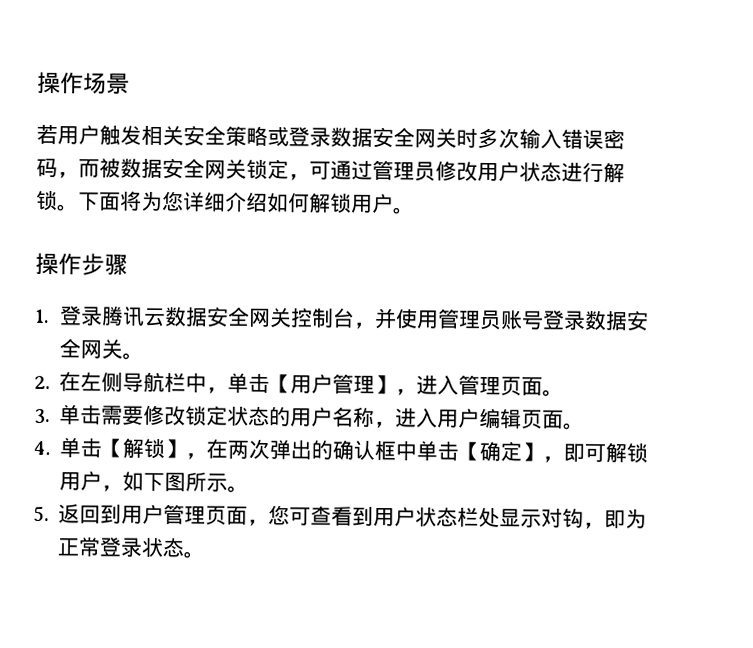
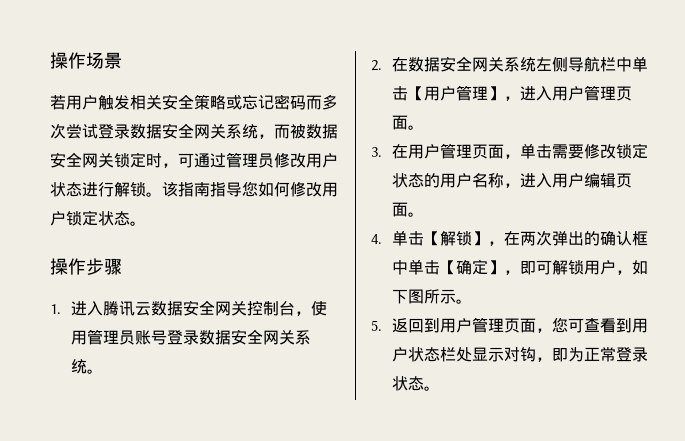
- 若用户触发相关安全策略或登录数据安全网关时多次输入错误密码，而被数据安全网关锁定，可通过管理员修改用户状态进行解锁。
+ 若用户触发相关安全策略或忘记密码而多次尝试登录数据安全网关系统，而被数据安全网关锁定时，可通过管理员修改用户状态进行解锁。
- 下面将为您详细介绍如何解锁用户。
+ 该指南指导您如何修改用户锁定状态。
- 1.登录腾讯云数据安全网关控制台，并使用管理员账号登录数据安全网关。
+ 1.进入腾讯云数据安全网关控制台，使用管理员账号登录数据安全网关系统。
- 2.在左侧导航栏中，单击【用户管理】，进入管理页面。
+ 2.在数据安全网关系统左侧导航栏中单击【用户管理】，进入用户管理页面。
- 3.单击需要修改锁定状态的用户名称，进入用户编辑页面。
+ 3.在用户管理页面，单击需要修改锁定状态的用户名称，进入用户编辑页面。

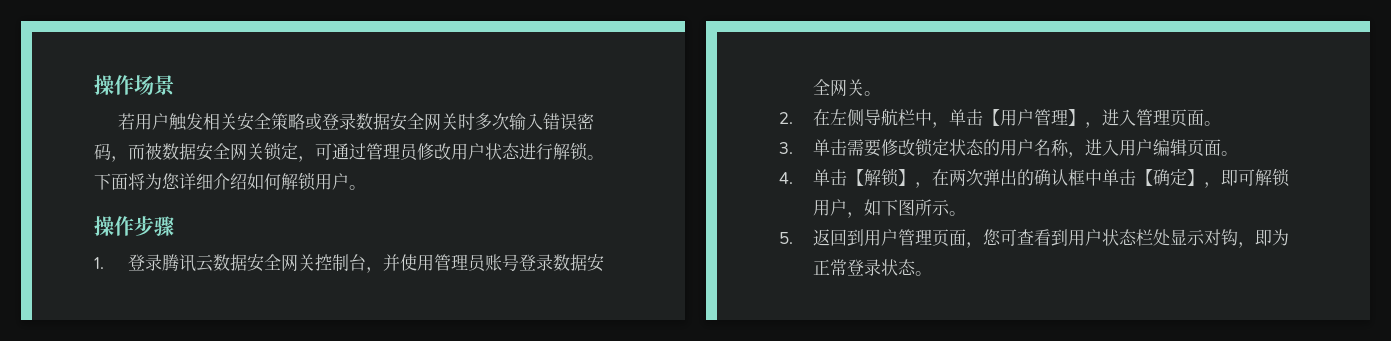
- 若用户触发相关安全策略或忘记密码而多次尝试登录数据安全网关系统，而被数据安全网关锁定时，可通过管理员修改用户状态进行解锁。
+ 若用户触发相关安全策略或登录数据安全网关时多次输入错误密码，而被数据安全网关锁定，可通过管理员修改用户状态进行解锁。
- 该指南指导您如何修改用户锁定状态。
+ 下面将为您详细介绍如何解锁用户。
- 1.进入腾讯云数据安全网关控制台，使用管理员账号登录数据安全网关系统。
+ 1.登录腾讯云数据安全网关控制台，并使用管理员账号登录数据安全网关。
- 2.在数据安全网关系统左侧导航栏中单击【用户管理】，进入用户管理页面。
+ 2.在左侧导航栏中，单击【用户管理】，进入管理页面。
- 3.在用户管理页面，单击需要修改锁定状态的用户名称，进入用户编辑页面。
+ 3.单击需要修改锁定状态的用户名称，进入用户编辑页面。

